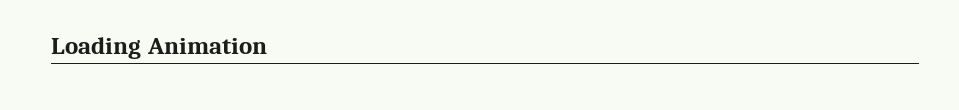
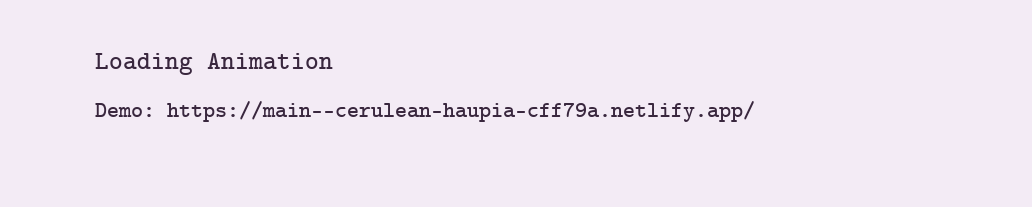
+ Demo: https://main--cerulean-haupia-cff79a.netlify.app/

